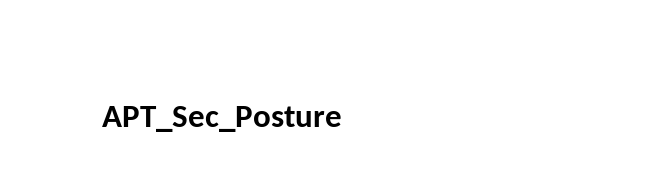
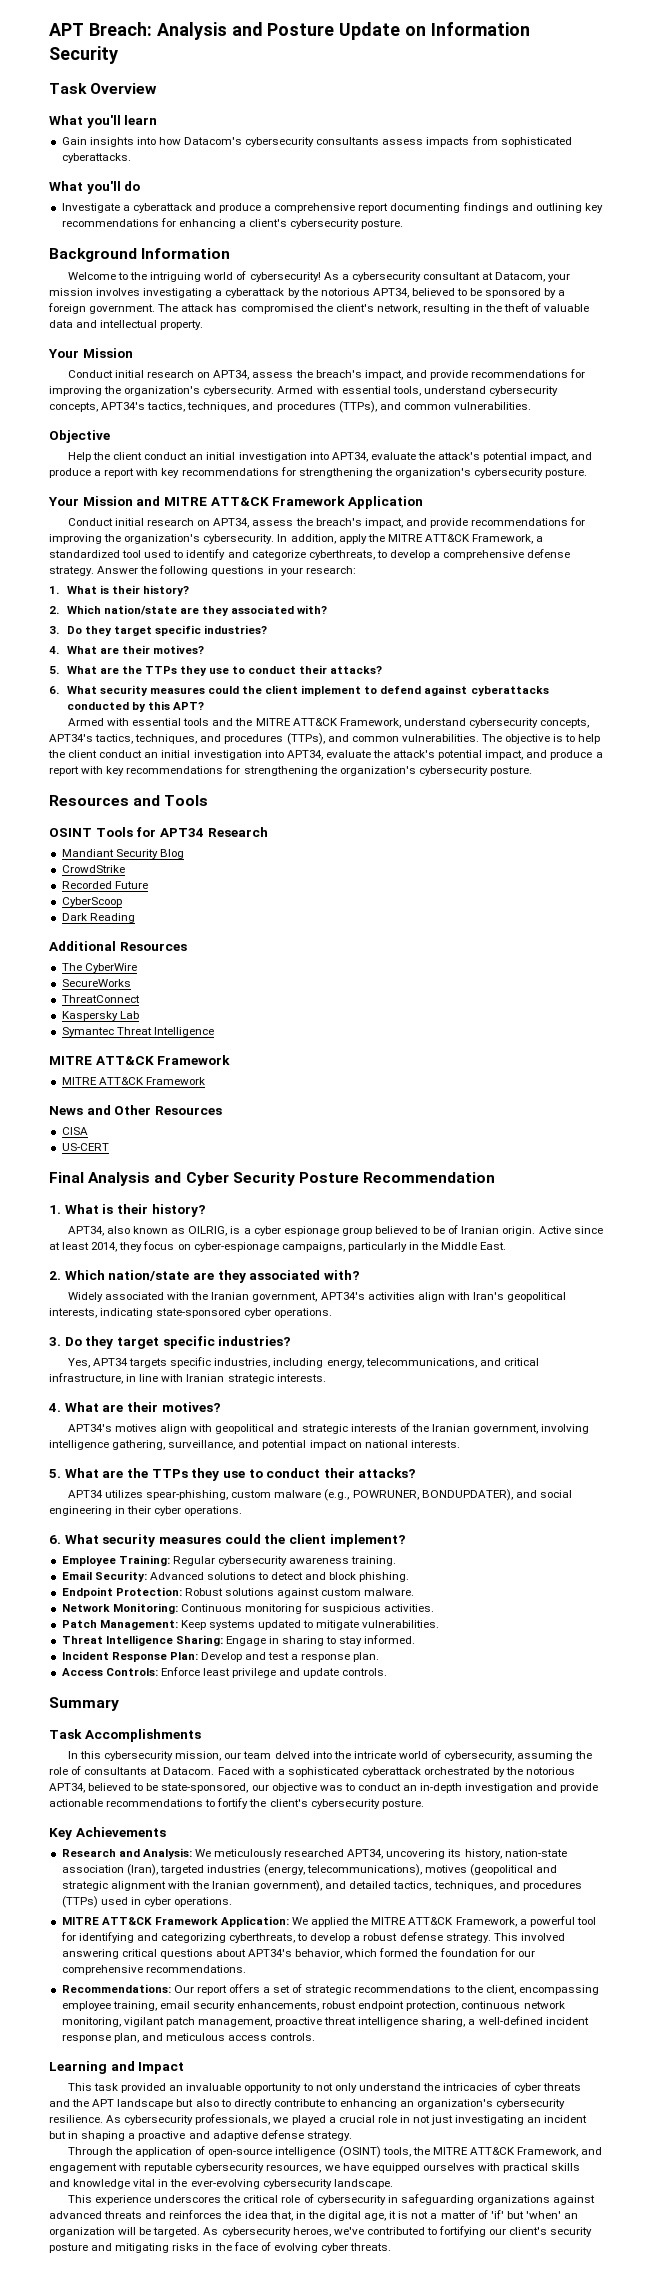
- APT_Sec_Posture
+ APT Breach: Analysis and Posture Update on Information Security
+ Task Overview
+ What you'll learn
+ Gain insights into how Datacom's cybersecurity consultants assess impacts from sophisticated cyberattacks.
+ What you'll do
+ Investigate a cyberattack and produce a comprehensive report documenting findings and outlining key recommendations for enhancing a client's cybersecurity posture.
+ Background Information
+ Welcome to the intriguing world of cybersecurity! As a cybersecurity consultant at Datacom, your mission involves investigating a cyberattack by the notorious APT34, believed to be sponsored by a foreign government. The attack has compromised the client's network, resulting in the theft of valuable data and intellectual property.
+ Your Mission
+ Conduct initial research on APT34, assess the breach's impact, and provide recommendations for improving the organization's cybersecurity. Armed with essential tools, understand cybersecurity concepts, APT34's tactics, techniques, and procedures (TTPs), and common vulnerabilities.
+ Objective
+ Help the client conduct an initial investigation into APT34, evaluate the attack's potential impact, and produce a report with key recommendations for strengthening the organization's cybersecurity posture.
+ Your Mission and MITRE ATT&CK Framework Application
+ Conduct initial research on APT34, assess the breach's impact, and provide recommendations for improving the organization's cybersecurity. In addition, apply the MITRE ATT&CK Framework, a standardized tool used to identify and categorize cyberthreats, to develop a comprehensive defense strategy. Answer the following questions in your research:
+ 1. What is their history?
+ 2. Which nation/state are they associated with?
+ 3. Do they target specific industries?
+ 4. What are their motives?
+ 5. What are the TTPs they use to conduct their attacks?
+ 6. What security measures could the client implement to defend against cyberattacks conducted by this APT?
+ Armed with essential tools and the MITRE ATT&CK Framework, understand cybersecurity concepts, APT34's tactics, techniques, and procedures (TTPs), and common vulnerabilities. The objective is to help the client conduct an initial investigation into APT34, evaluate the attack's potential impact, and produce a report with key recommendations for strengthening the organization's cybersecurity posture.
+ Resources and Tools
+ OSINT Tools for APT34 Research
+ Mandiant Security Blog
+ CrowdStrike
+ Recorded Future
+ CyberScoop
+ Dark Reading
+ Additional Resources
+ The CyberWire
+ SecureWorks
+ ThreatConnect
+ Kaspersky Lab
+ Symantec Threat Intelligence
+ MITRE ATT&CK Framework
+ MITRE ATT&CK Framework
+ News and Other Resources
+ CISA
+ US-CERT
+ Final Analysis and Cyber Security Posture Recommendation
+ 1. What is their history?
+ APT34, also known as OILRIG, is a cyber espionage group believed to be of Iranian origin. Active since at least 2014, they focus on cyber-espionage campaigns, particularly in the Middle East.
+ 2. Which nation/state are they associated with?
+ Widely associated with the Iranian government, APT34's activities align with Iran's geopolitical interests, indicating state-sponsored cyber operations.
+ 3. Do they target specific industries?
+ Yes, APT34 targets specific industries, including energy, telecommunications, and critical infrastructure, in line with Iranian strategic interests.
+ 4. What are their motives?
+ APT34's motives align with geopolitical and strategic interests of the Iranian government, involving intelligence gathering, surveillance, and potential impact on national interests.
+ 5. What are the TTPs they use to conduct their attacks?
+ APT34 utilizes spear-phishing, custom malware (e.g., POWRUNER, BONDUPDATER), and social engineering in their cyber operations.
+ 6. What security measures could the client implement?
+ Employee Training: Regular cybersecurity awareness training.
+ Email Security: Advanced solutions to detect and block phishing.
+ Endpoint Protection: Robust solutions against custom malware.
+ Network Monitoring: Continuous monitoring for suspicious activities.
+ Patch Management: Keep systems updated to mitigate vulnerabilities.
+ Threat Intelligence Sharing: Engage in sharing to stay informed.
+ Incident Response Plan: Develop and test a response plan.
+ Access Controls: Enforce least privilege and update controls.
+ Summary
+ Task Accomplishments
+ In this cybersecurity mission, our team delved into the intricate world of cybersecurity, assuming the role of consultants at Datacom. Faced with a sophisticated cyberattack orchestrated by the notorious APT34, believed to be state-sponsored, our objective was to conduct an in-depth investigation and provide actionable recommendations to fortify the client's cybersecurity posture.
+ Key Achievements
+ Research and Analysis: We meticulously researched APT34, uncovering its history, nation-state association (Iran), targeted industries (energy, telecommunications), motives (geopolitical and strategic alignment with the Iranian government), and detailed tactics, techniques, and procedures (TTPs) used in cyber operations.
+ MITRE ATT&CK Framework Application: We applied the MITRE ATT&CK Framework, a powerful tool for identifying and categorizing cyberthreats, to develop a robust defense strategy. This involved answering critical questions about APT34's behavior, which formed the foundation for our comprehensive recommendations.
+ Recommendations: Our report offers a set of strategic recommendations to the client, encompassing employee training, email security enhancements, robust endpoint protection, continuous network monitoring, vigilant patch management, proactive threat intelligence sharing, a well-defined incident response plan, and meticulous access controls.
+ Learning and Impact
+ This task provided an invaluable opportunity to not only understand the intricacies of cyber threats and the APT landscape but also to directly contribute to enhancing an organization's cybersecurity resilience. As cybersecurity professionals, we played a crucial role in not just investigating an incident but in shaping a proactive and adaptive defense strategy.
+ Through the application of open-source intelligence (OSINT) tools, the MITRE ATT&CK Framework, and engagement with reputable cybersecurity resources, we have equipped ourselves with practical skills and knowledge vital in the ever-evolving cybersecurity landscape.
+ This experience underscores the critical role of cybersecurity in safeguarding organizations against advanced threats and reinforces the idea that, in the digital age, it is not a matter of 'if' but 'when' an organization will be targeted. As cybersecurity heroes, we've contributed to fortifying our client's security posture and mitigating risks in the face of evolving cyber threats.

